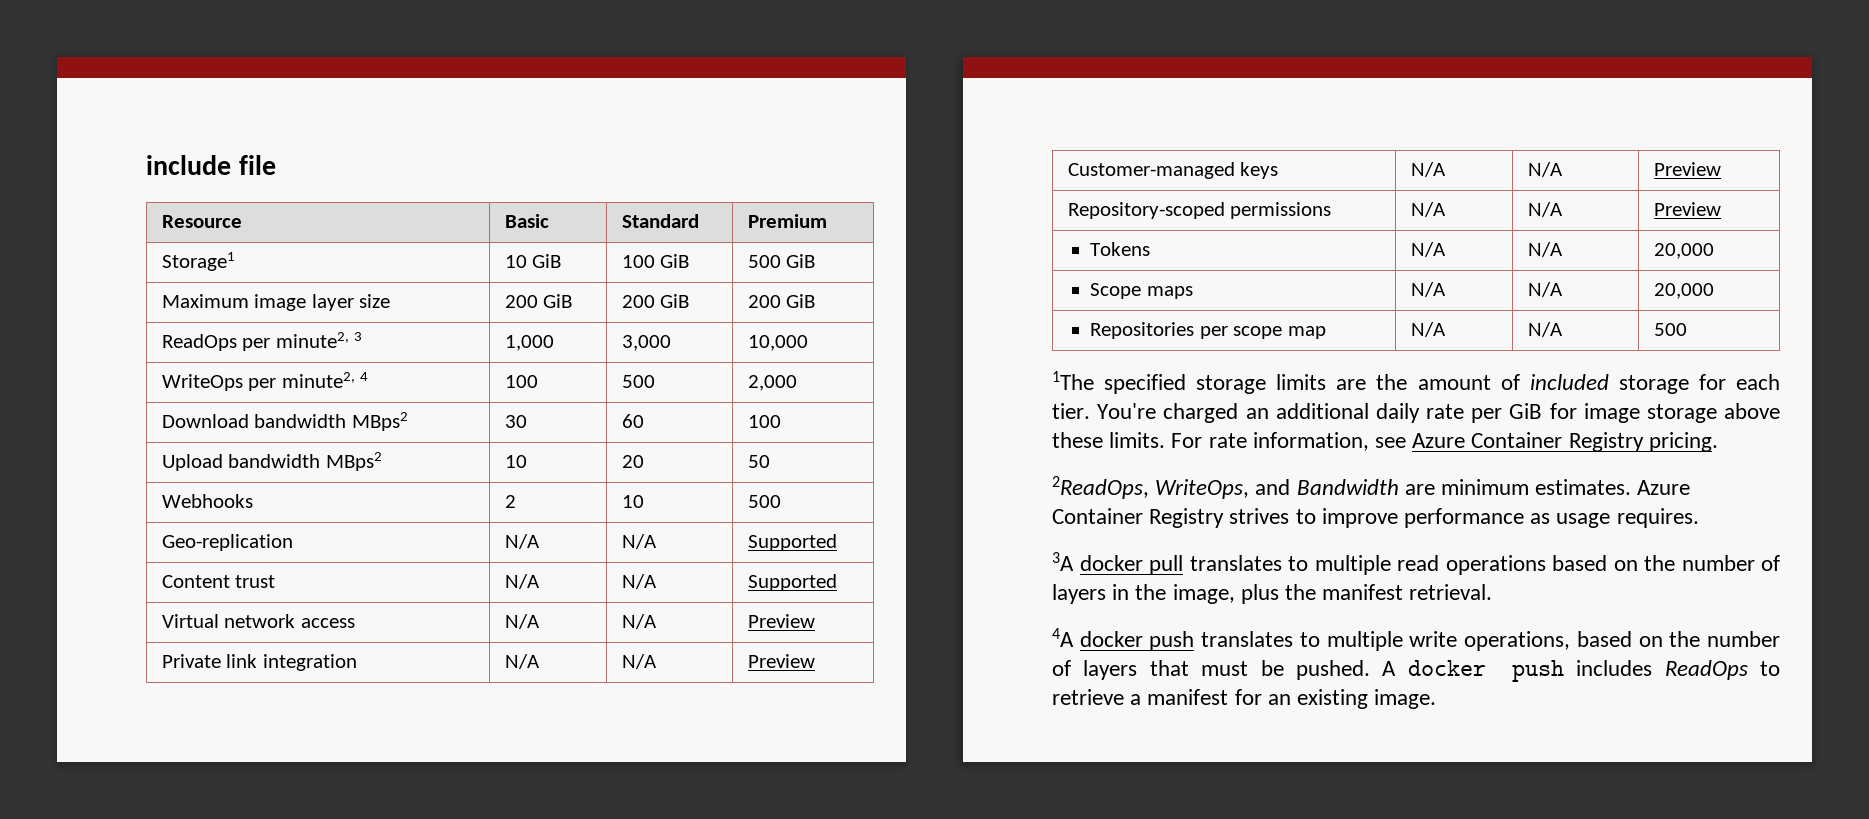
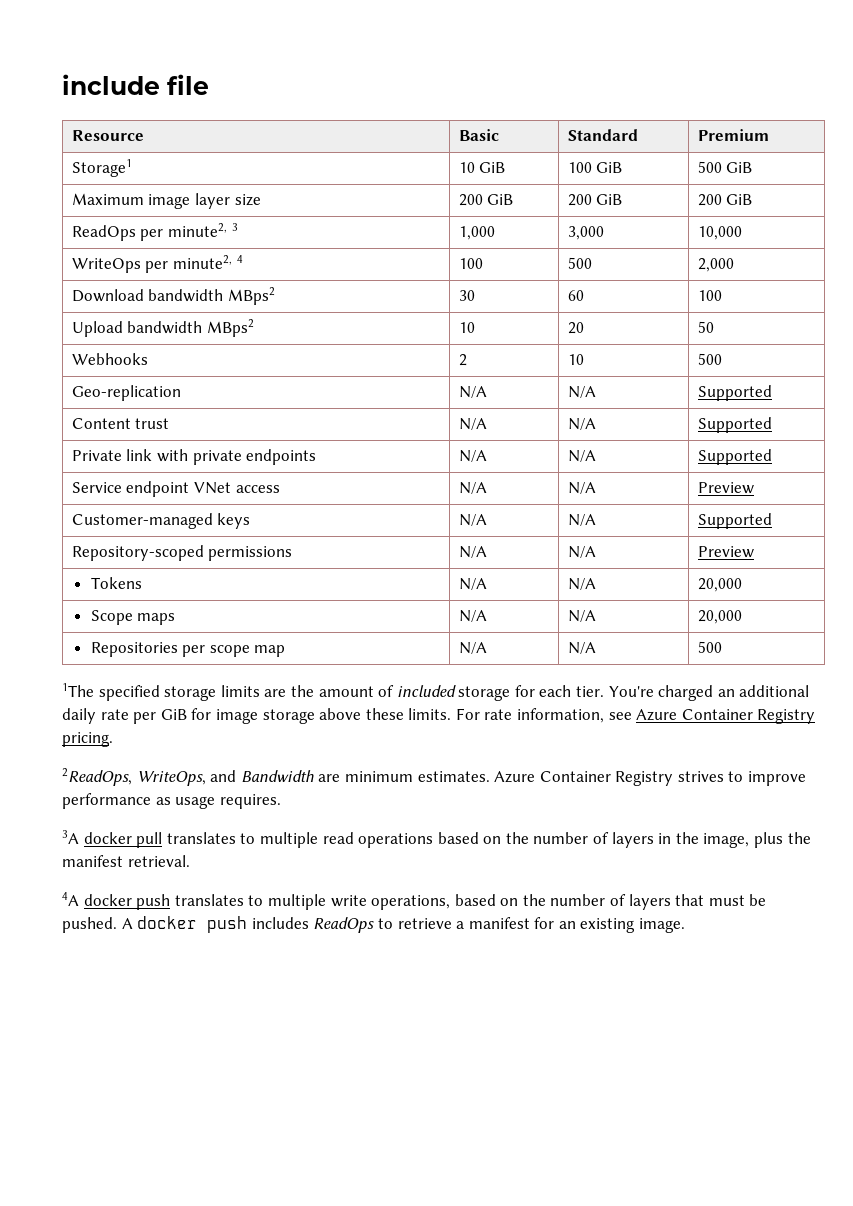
- Virtual network access | N/A | N/A | Preview
- Private link integration | N/A | N/A | Preview
+ Private link with private endpoints | N/A | N/A | Supported
+ Service endpoint VNet access | N/A | N/A | Preview
- Customer-managed keys | N/A | N/A | Preview
+ Customer-managed keys | N/A | N/A | Supported

